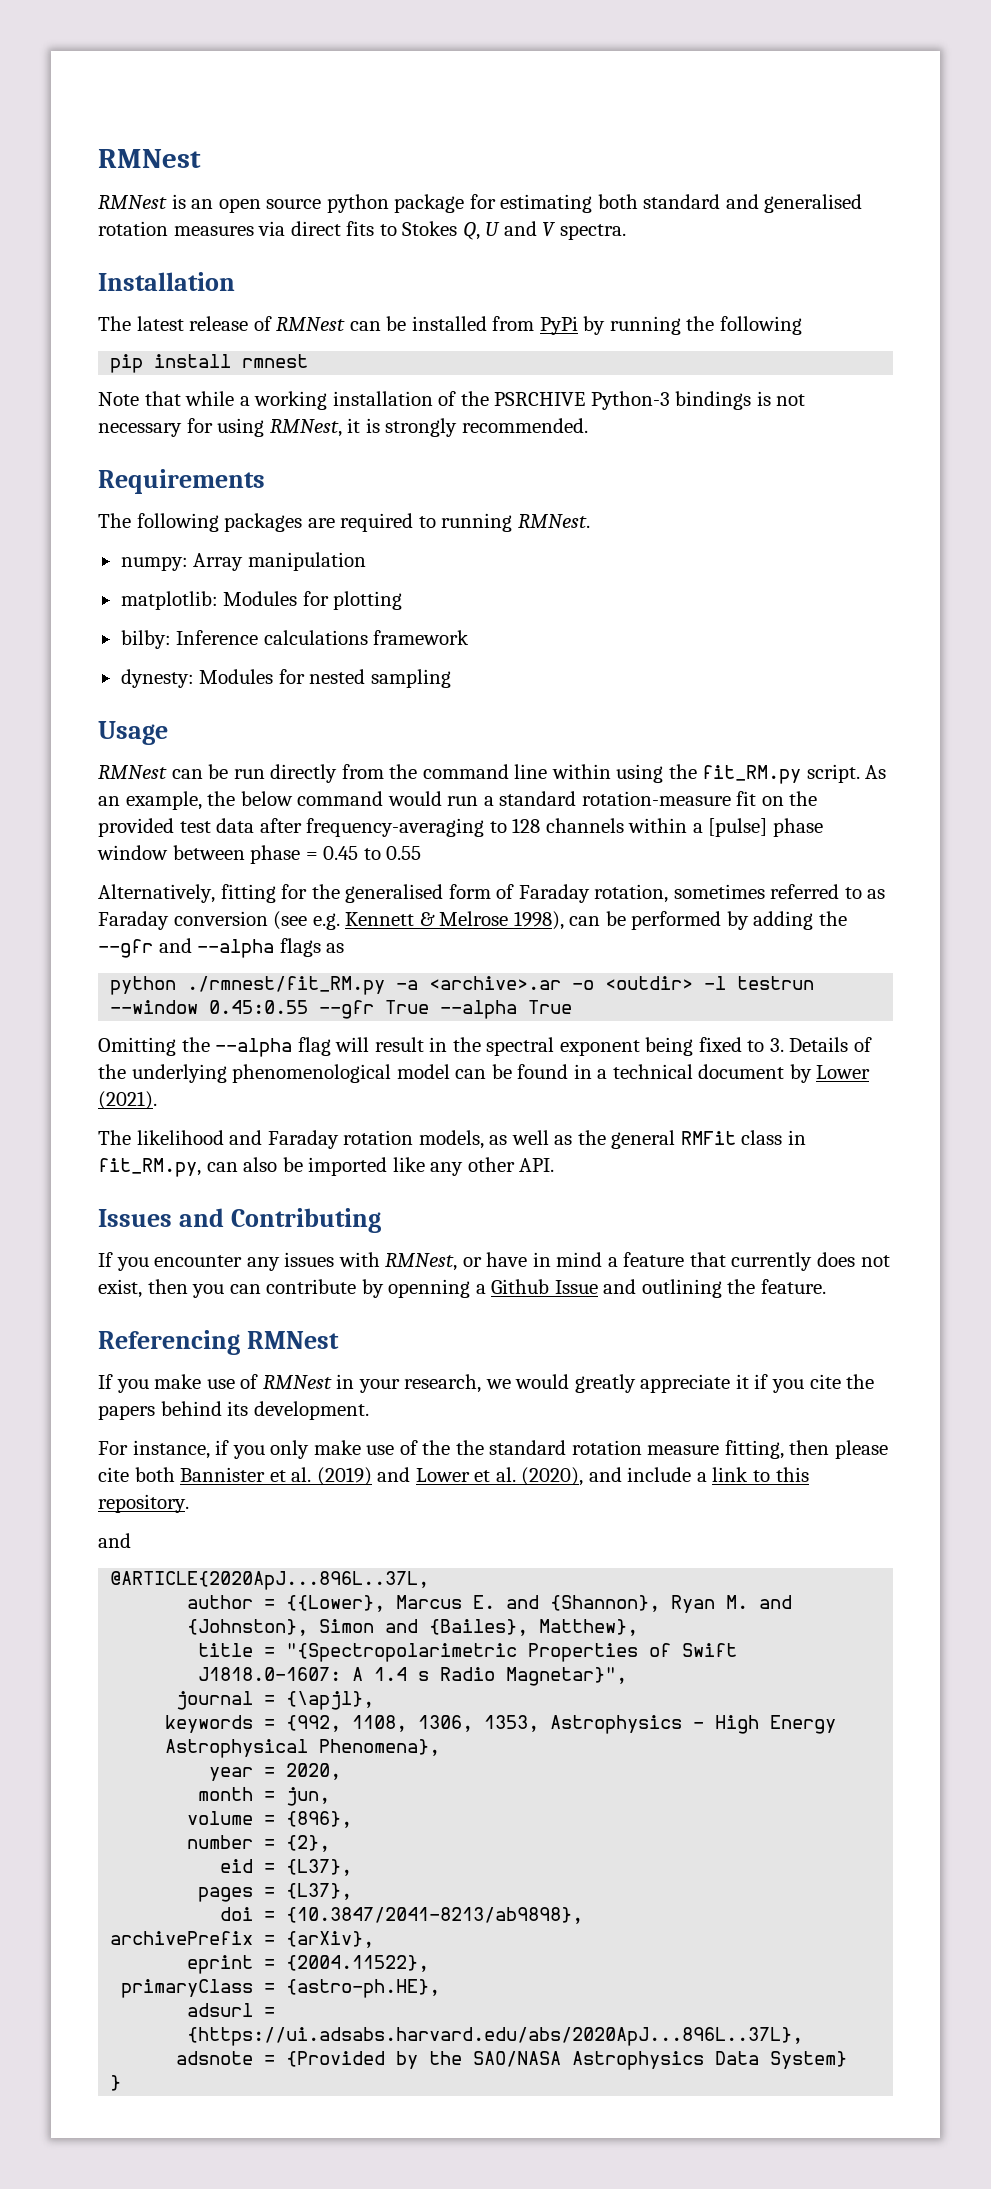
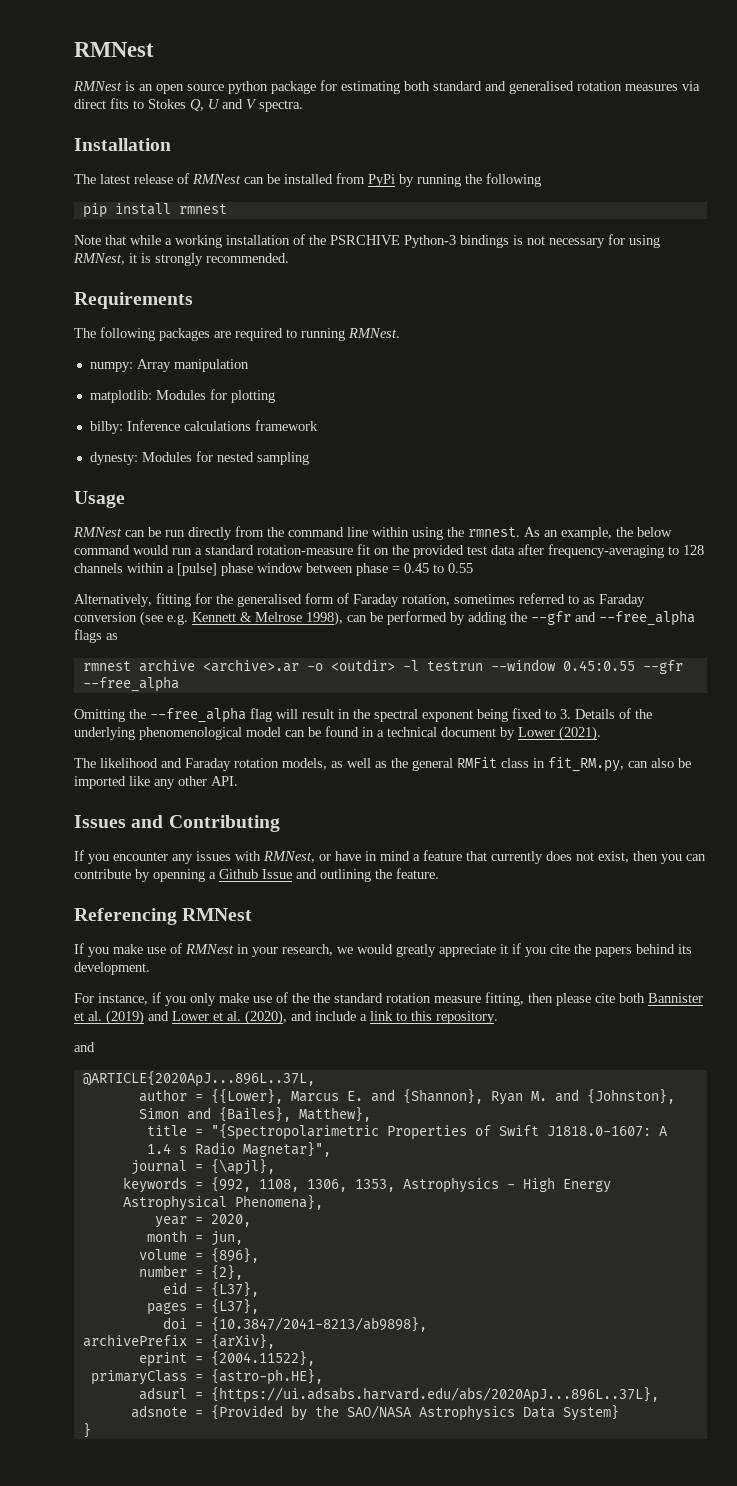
- RMNest can be run directly from the command line within using the fit_RM.py script.
+ RMNest can be run directly from the command line within using the rmnest.
- Alternatively, fitting for the generalised form of Faraday rotation, sometimes referred to as Faraday conversion (see e.g. Kennett & Melrose 1998), can be performed by adding the --gfr and --alpha flags as
+ Alternatively, fitting for the generalised form of Faraday rotation, sometimes referred to as Faraday conversion (see e.g. Kennett & Melrose 1998), can be performed by adding the --gfr and --free_alpha flags as
- python ./rmnest/fit_RM.py -a <archive>.ar -o <outdir> -l testrun --window 0.45:0.55 --gfr True --alpha True
+ rmnest archive <archive>.ar -o <outdir> -l testrun --window 0.45:0.55 --gfr --free_alpha
- Omitting the --alpha flag will result in the spectral exponent being fixed to 3. Details of the underlying phenomenological model can be found in a technical document by Lower (2021).
+ Omitting the --free_alpha flag will result in the spectral exponent being fixed to 3. Details of the underlying phenomenological model can be found in a technical document by Lower (2021).

